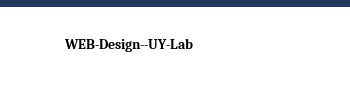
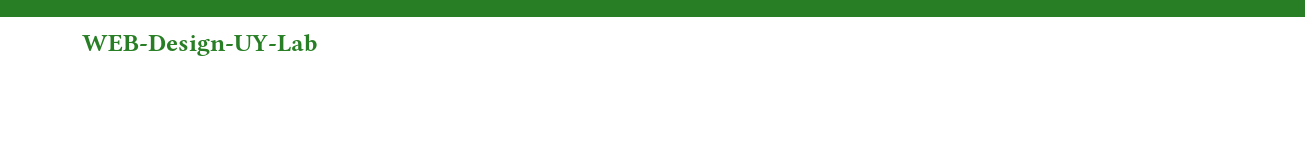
- WEB-Design--UY-Lab
+ WEB-Design-UY-Lab

